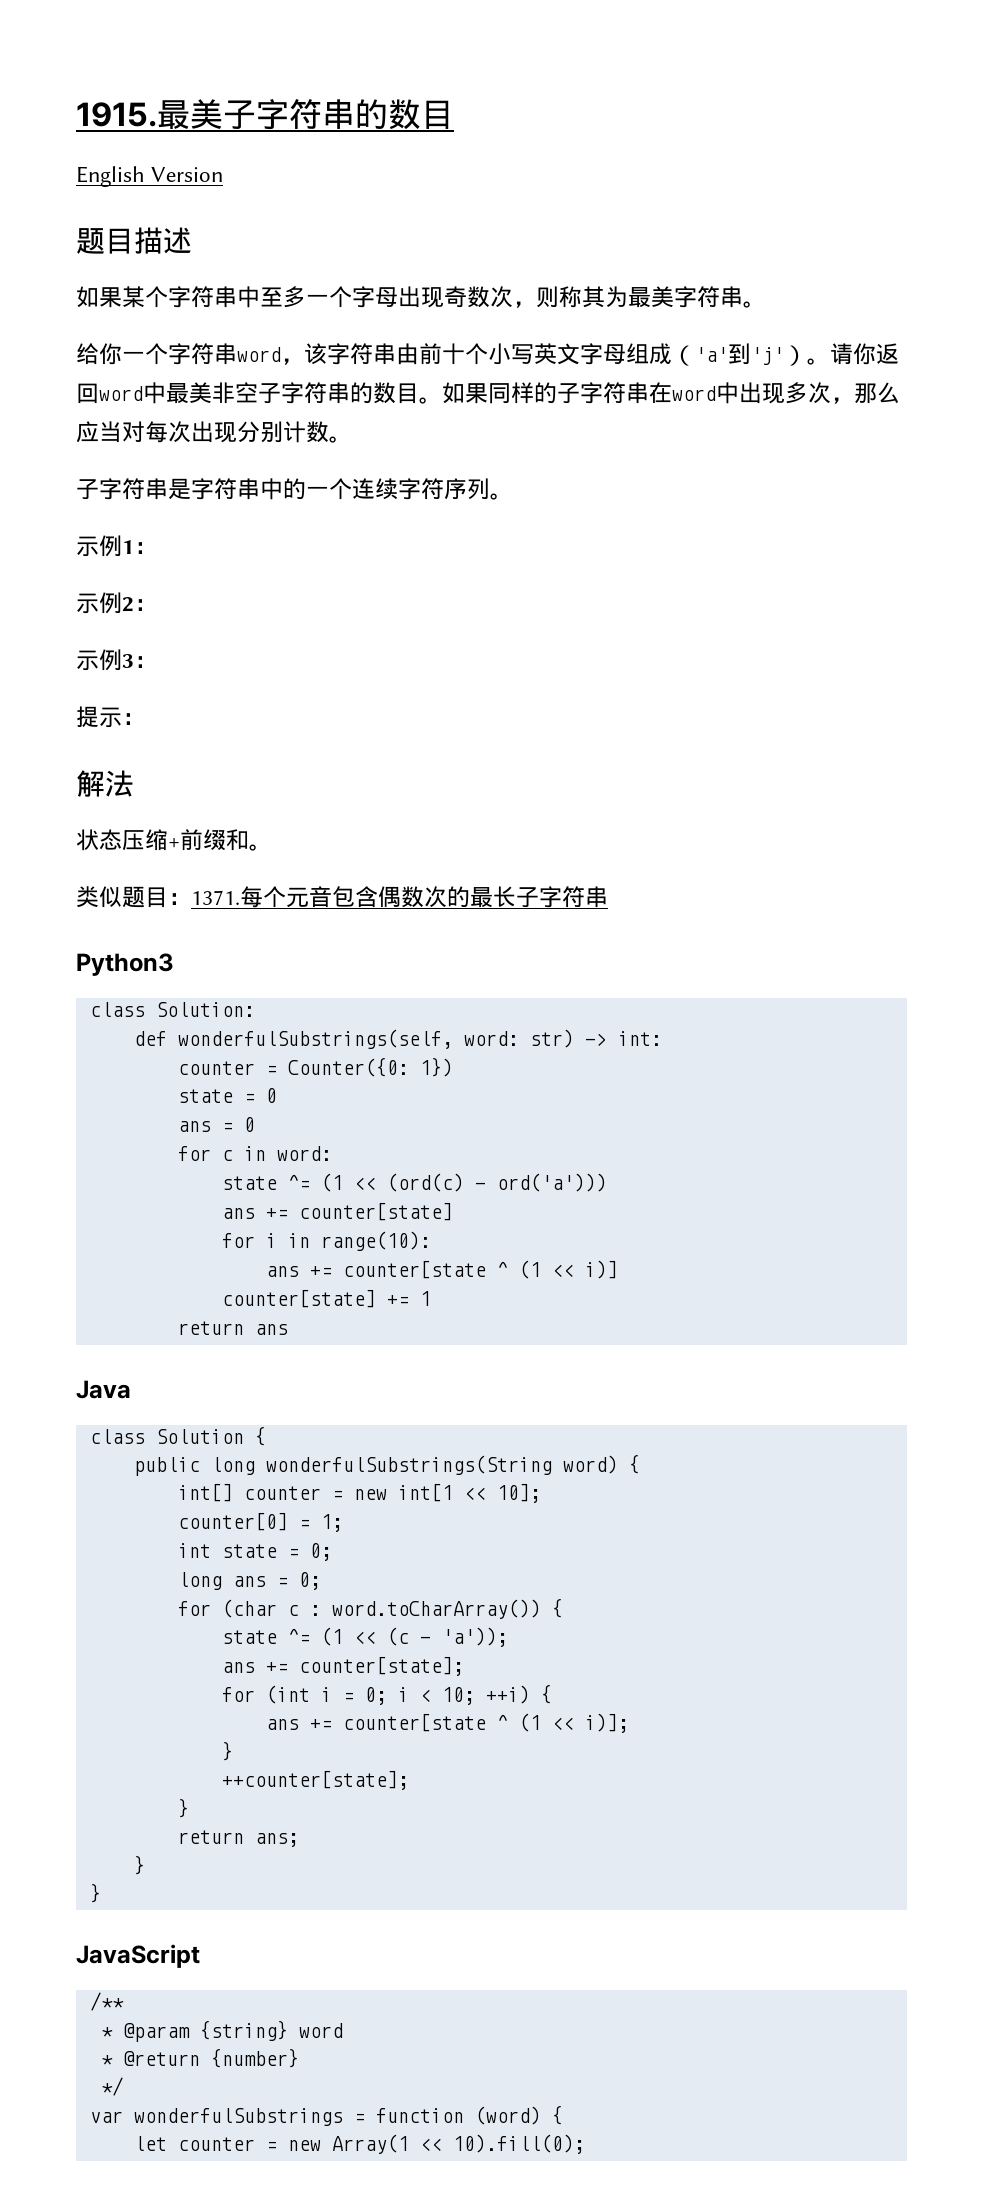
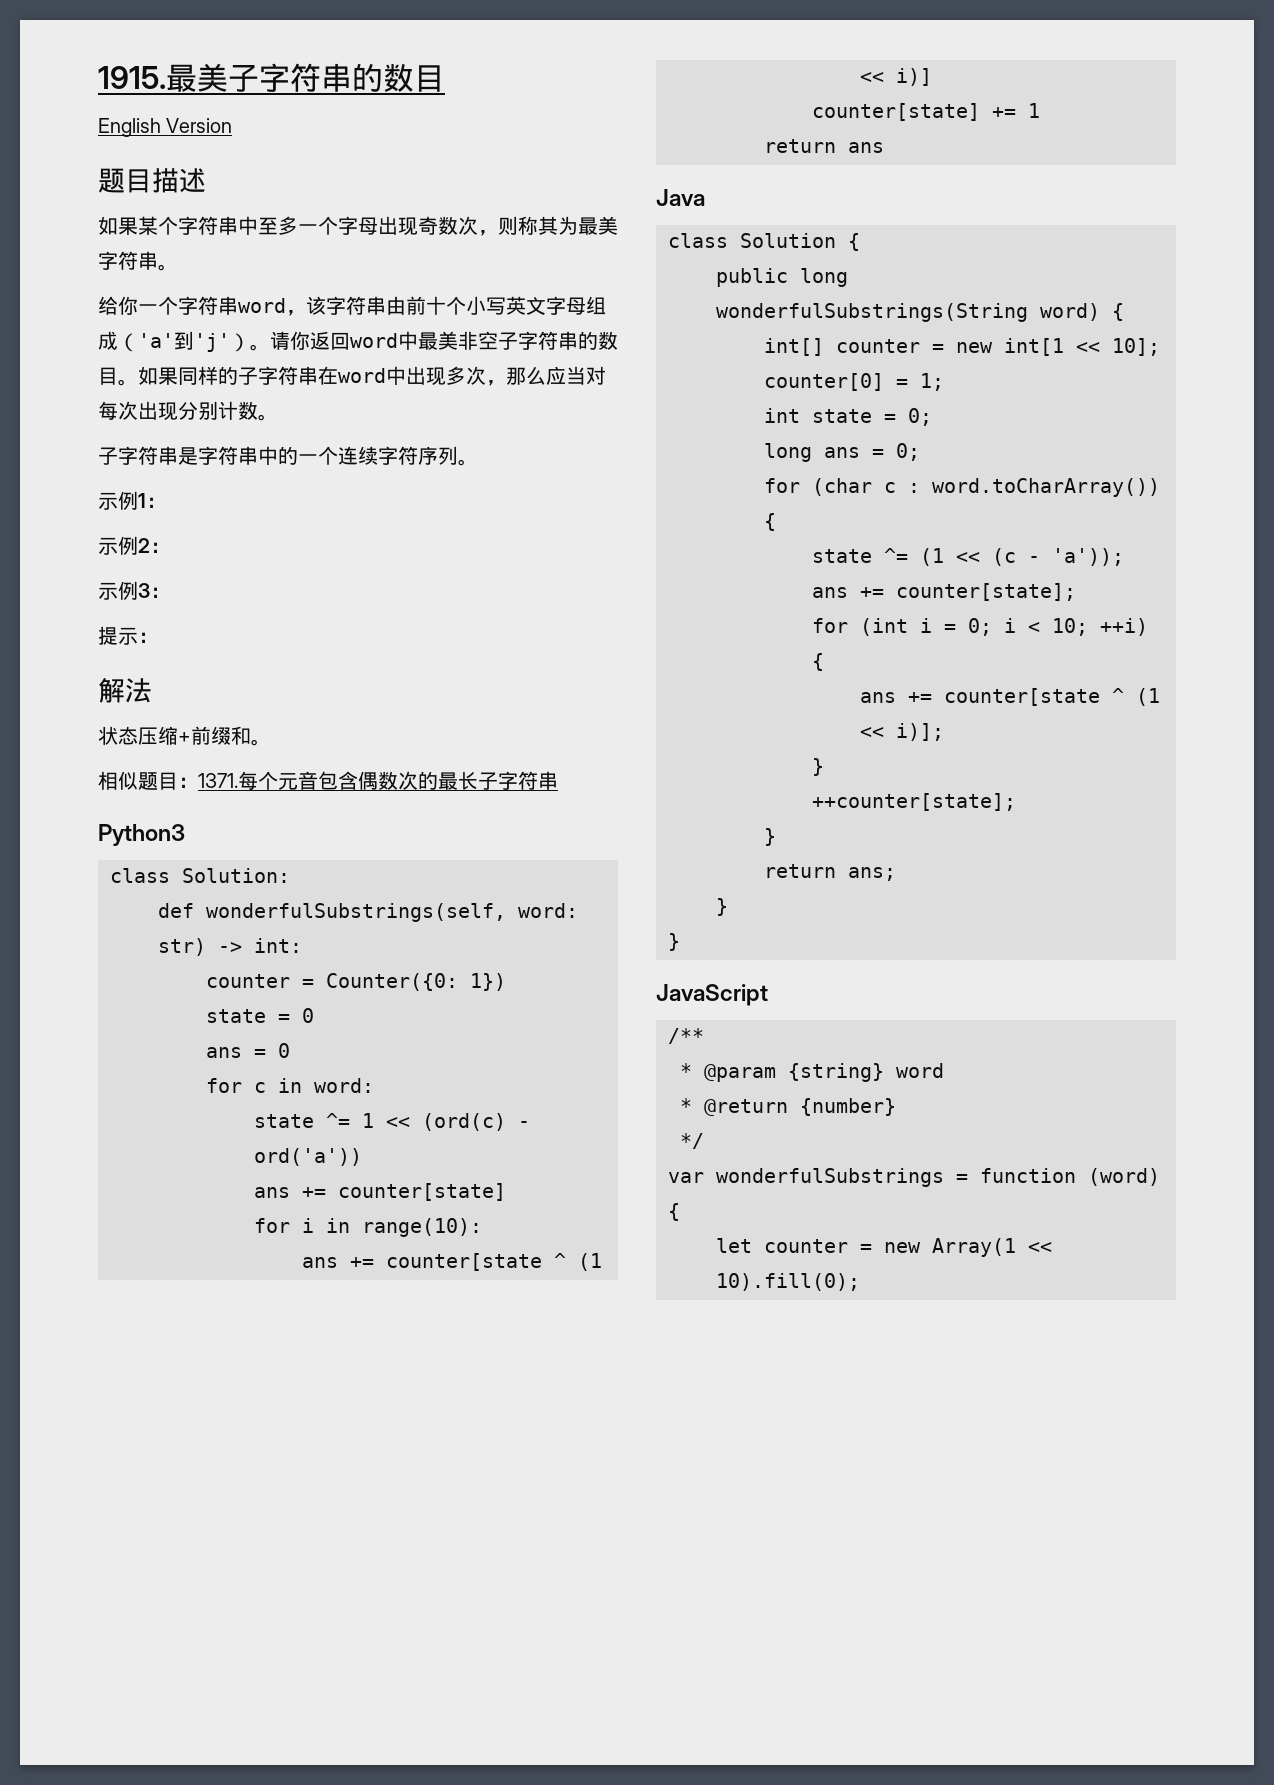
- 类似题目：1371.
+ 相似题目：1371.
- state ^= (1 << (ord(c) - ord('a')))
+ state ^= 1 << (ord(c) - ord('a'))

